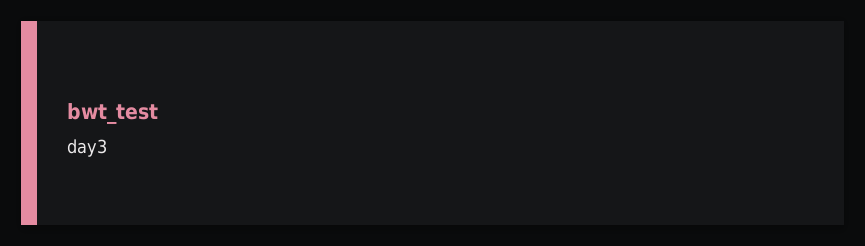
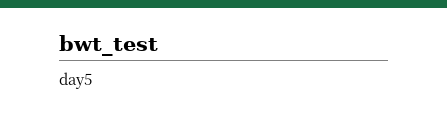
- day3
+ day5

